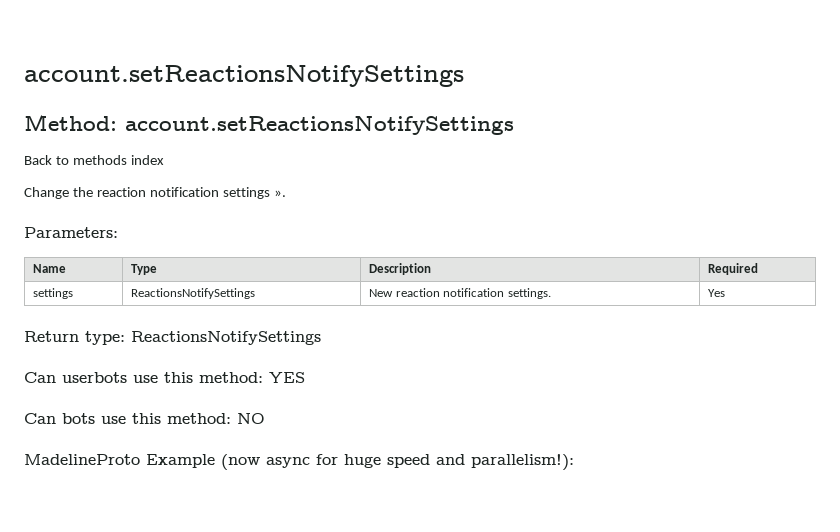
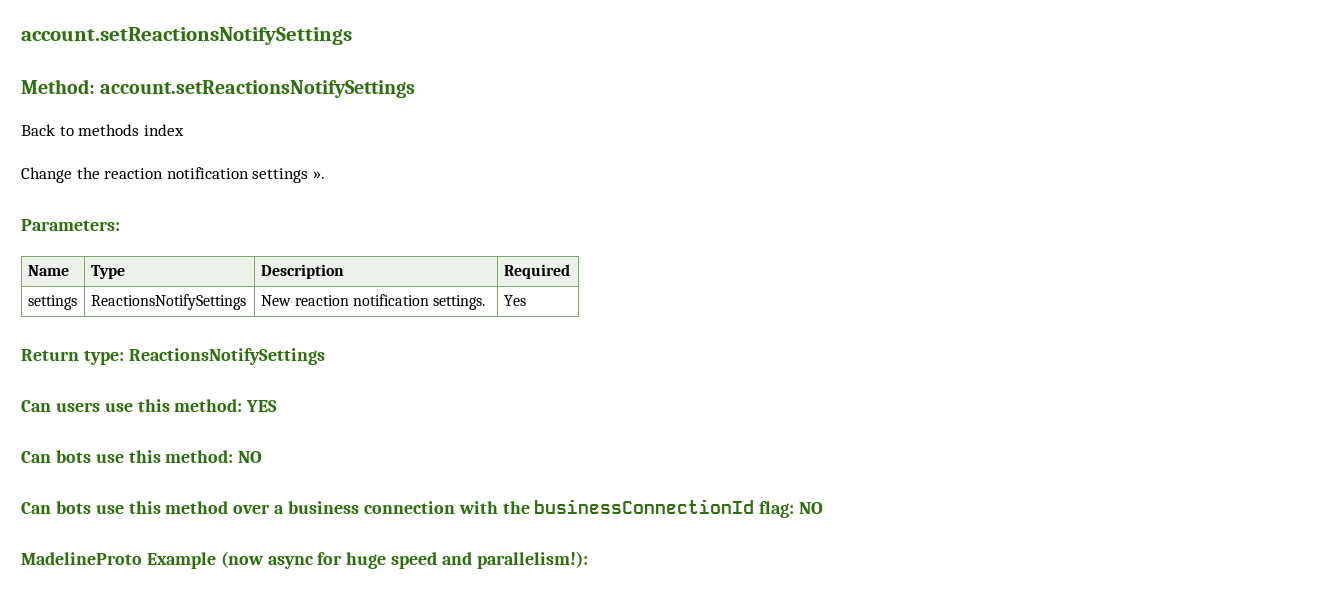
- Can userbots use this method: YES
+ Can users use this method: YES
+ Can bots use this method over a business connection with the businessConnectionId flag: NO

